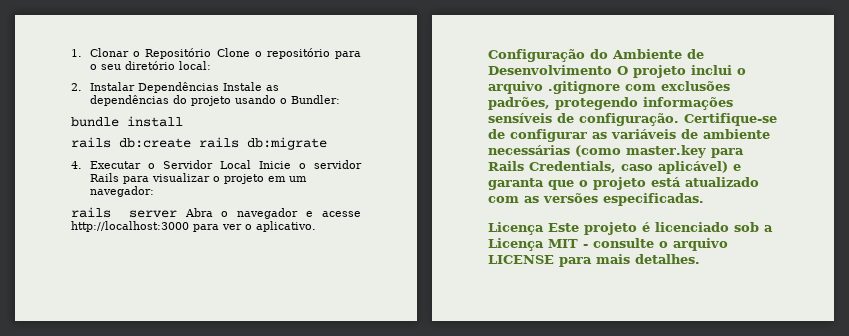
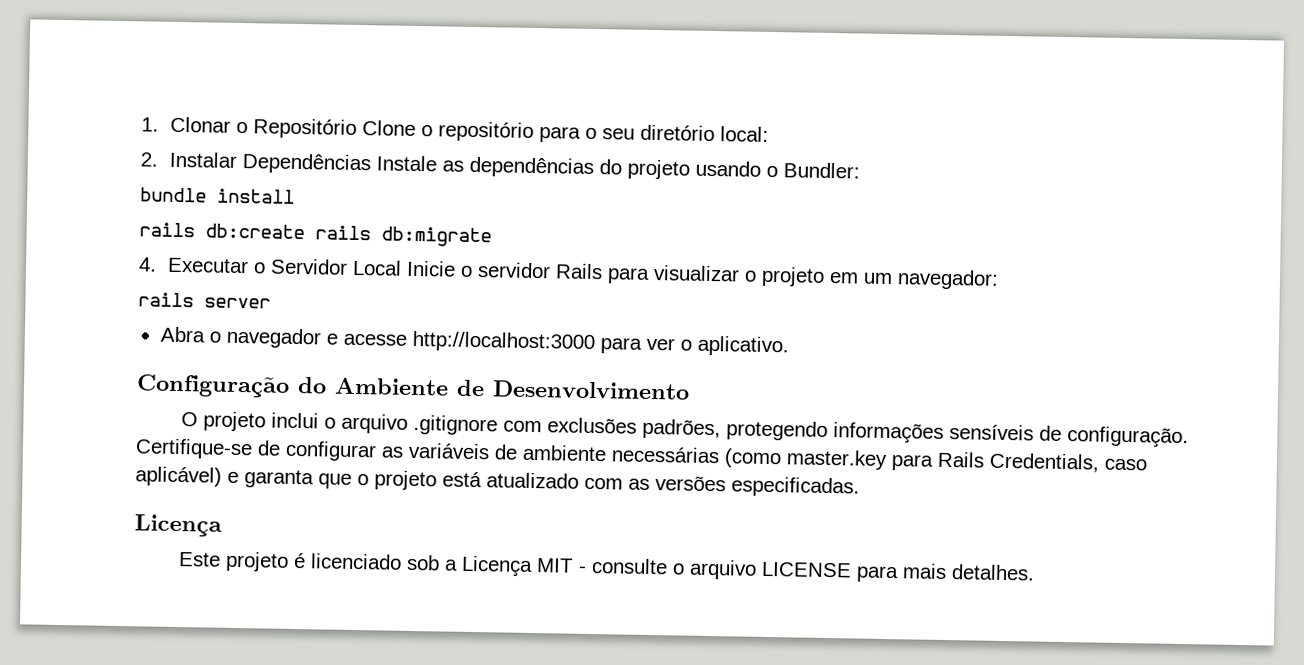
- rails server Abra o navegador e acesse http://localhost:3000 para ver o aplicativo.
+ rails server
+ Abra o navegador e acesse http://localhost:3000 para ver o aplicativo.
- Configuração do Ambiente de Desenvolvimento O projeto inclui o arquivo .gitignore com exclusões padrões, protegendo informações sensíveis de configuração.
+ Configuração do Ambiente de Desenvolvimento
+ O projeto inclui o arquivo .gitignore com exclusões padrões, protegendo informações sensíveis de configuração.
  Certifique-se de configurar as variáveis de ambiente necessárias (como master.key para Rails Credentials, caso aplicável) e garanta que o projeto está atualizado com as versões especificadas.
- Licença Este projeto é licenciado sob a Licença MIT - consulte o arquivo LICENSE para mais detalhes.
+ Licença
+ Este projeto é licenciado sob a Licença MIT - consulte o arquivo LICENSE para mais detalhes.

